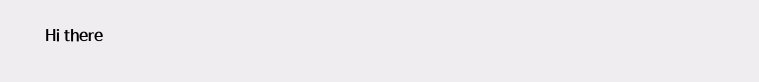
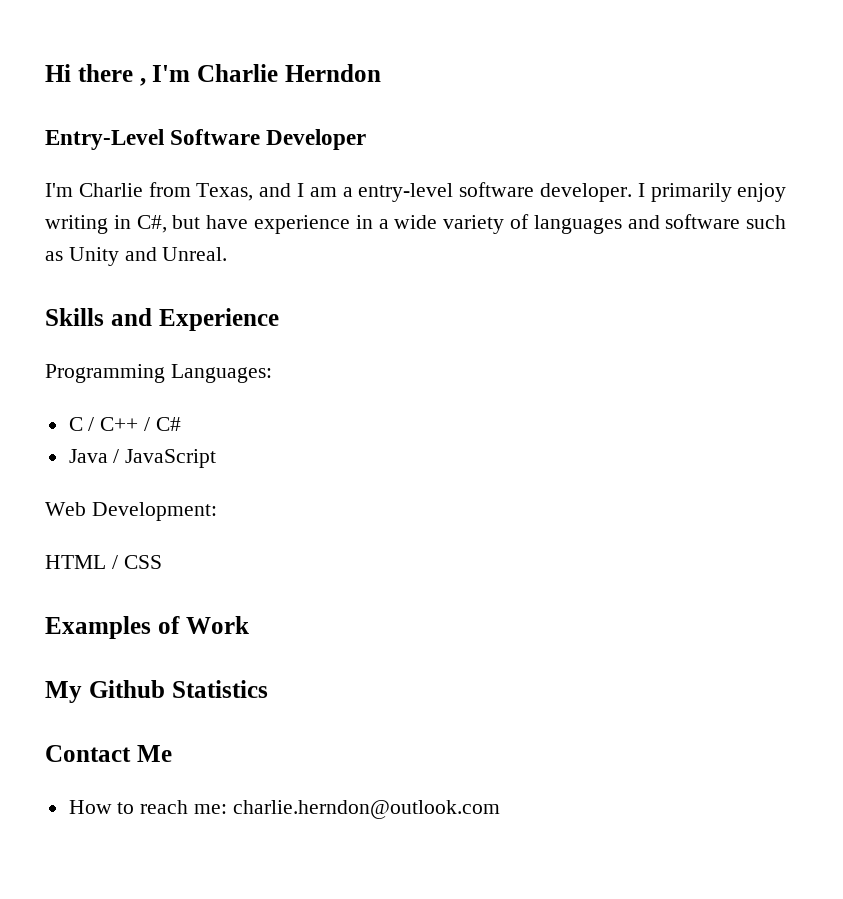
- Hi there
+ Hi there , I'm Charlie Herndon
+ Entry-Level Software Developer
+ I'm Charlie from Texas, and I am a entry-level software developer. I primarily enjoy writing in C#, but have experience in a wide variety of languages and software such as Unity and Unreal.
+ Skills and Experience
+ Programming Languages:
+ C / C++ / C#
+ Java / JavaScript
+ Web Development:
+ HTML / CSS
+ Examples of Work
+ My Github Statistics
+ Contact Me
+ How to reach me: charlie.herndon@outlook.com

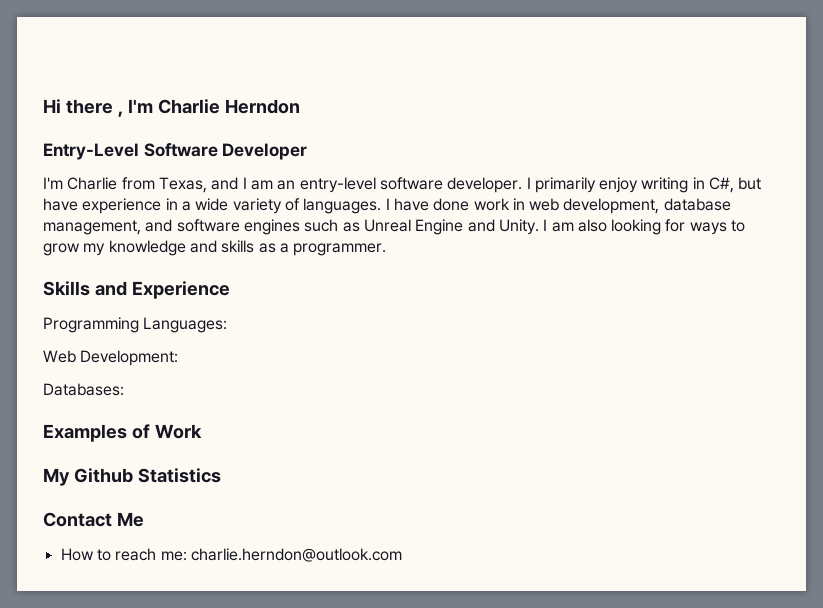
- I'm Charlie from Texas, and I am a entry-level software developer.
+ I'm Charlie from Texas, and I am an entry-level software developer.
- I primarily enjoy writing in C#, but have experience in a wide variety of languages and software such as Unity and Unreal.
+ I primarily enjoy writing in C#, but have experience in a wide variety of languages. I have done work in web development, database management, and software engines such as Unreal Engine and Unity. I am also looking for ways to grow my knowledge and skills as a programmer.
- C / C++ / C#
- Java / JavaScript
- HTML / CSS
+ Databases:

